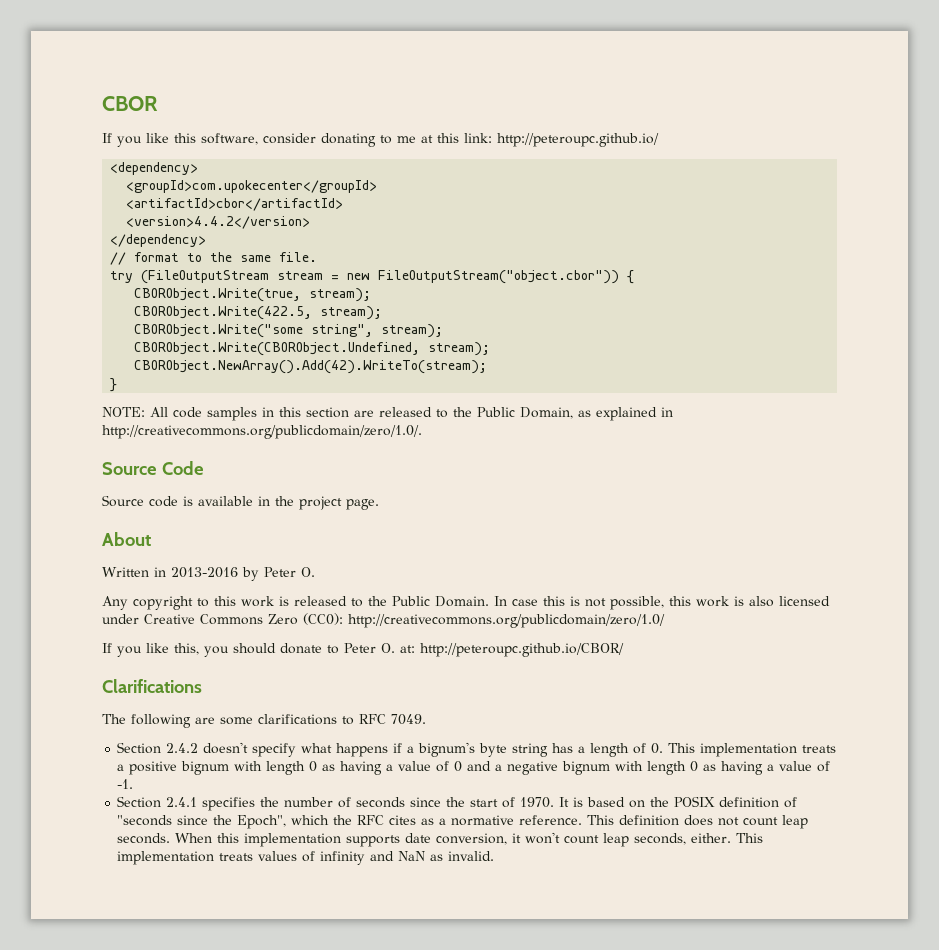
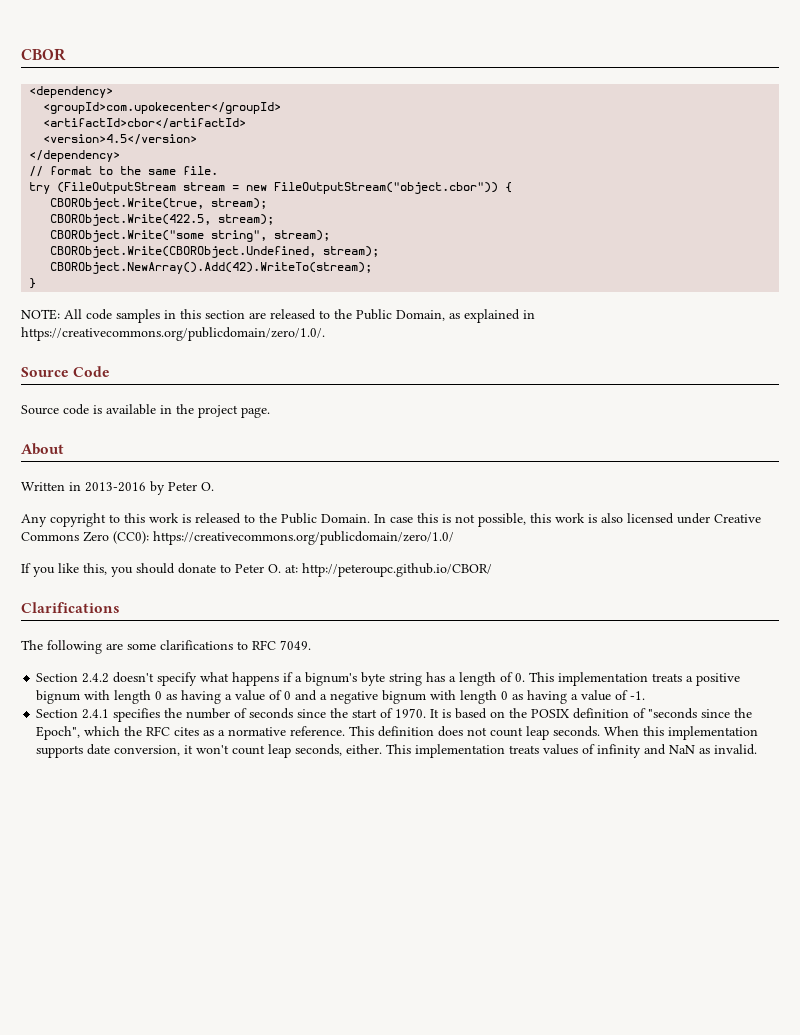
- If you like this software, consider donating to me at this link: http://peteroupc.github.io/
- <version>4.4.2</version>
+ <version>4.5</version>
- NOTE: All code samples in this section are released to the Public Domain, as explained in http://creativecommons.org/publicdomain/zero/1.0/.
+ NOTE: All code samples in this section are released to the Public Domain, as explained in https://creativecommons.org/publicdomain/zero/1.0/.
- In case this is not possible, this work is also licensed under Creative Commons Zero (CC0): http://creativecommons.org/publicdomain/zero/1.0/
+ In case this is not possible, this work is also licensed under Creative Commons Zero (CC0): https://creativecommons.org/publicdomain/zero/1.0/

